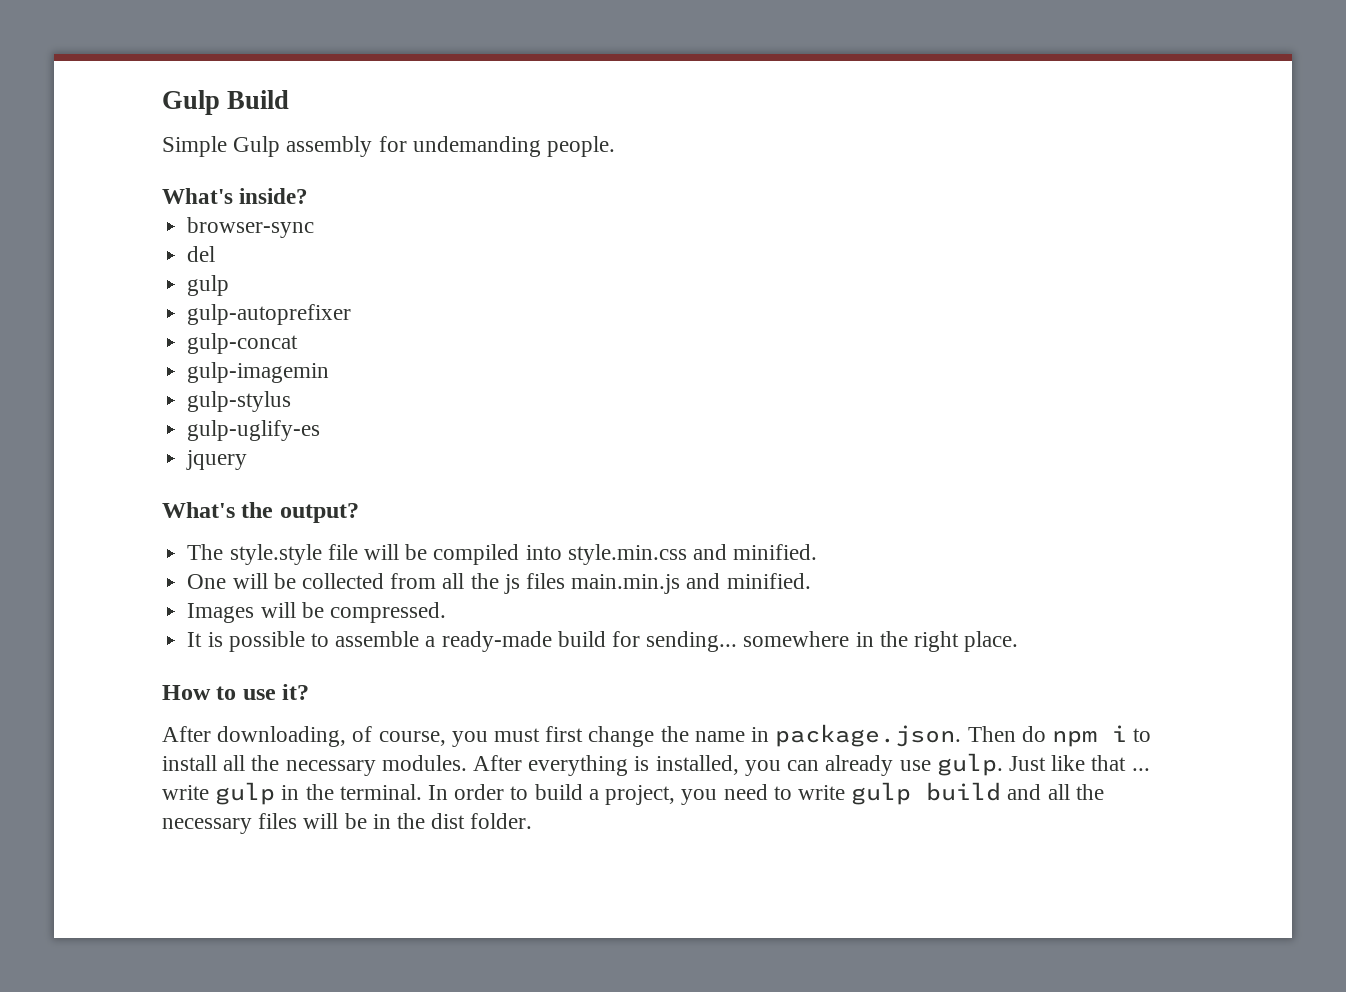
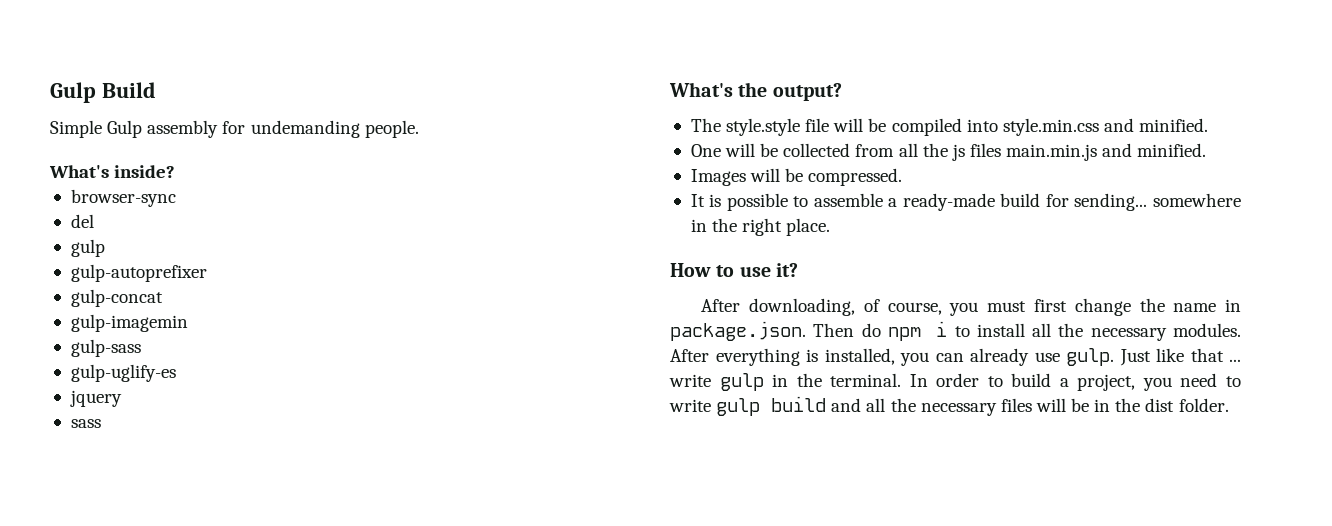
- gulp-stylus
+ gulp-sass
+ sass

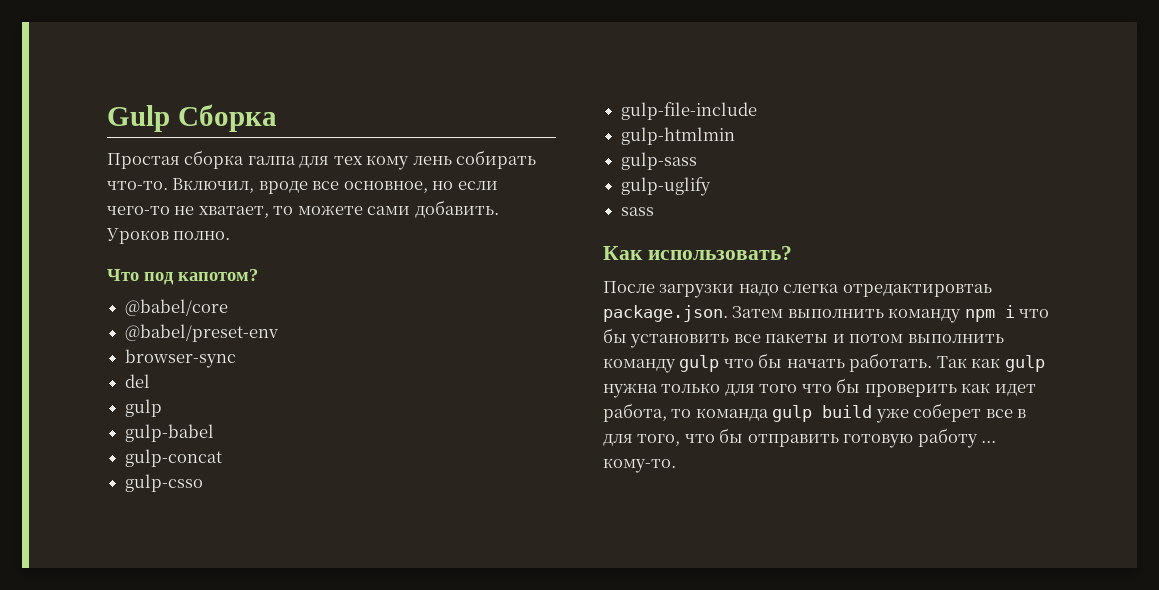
- Gulp Build
- Simple Gulp assembly for undemanding people.
- What's inside?
+ Gulp Сборка
+ Простая сборка галпа для тех кому лень собирать что-то. Включил, вроде все основное, но если чего-то не хватает, то можете сами добавить. Уроков полно.
+ Что под капотом?
+ @babel/core
+ @babel/preset-env
- gulp-autoprefixer
+ gulp-babel
- gulp-imagemin
+ gulp-csso
+ gulp-file-include
+ gulp-htmlmin
- gulp-uglify-es
- jquery
+ gulp-uglify
- What's the output?
- The style.style file will be compiled into style.min.css and minified.
- One will be collected from all the js files main.min.js and minified.
- Images will be compressed.
- It is possible to assemble a ready-made build for sending... somewhere in the right place.
- How to use it?
- After downloading, of course, you must first change the name in package.json. Then do npm i to install all the necessary modules. After everything is installed, you can already use gulp. Just like that ... write gulp in the terminal. In order to build a project, you need to write gulp build and all the necessary files will be in the dist folder.
+ Как использовать?
+ После загрузки надо слегка отредактировтаь package.json. Затем выполнить команду npm i что бы установить все пакеты и потом выполнить команду gulp что бы начать работать. Так как gulp нужна только для того что бы проверить как идет работа, то команда gulp build уже соберет все в для того, что бы отправить готовую работу ... кому-то.

